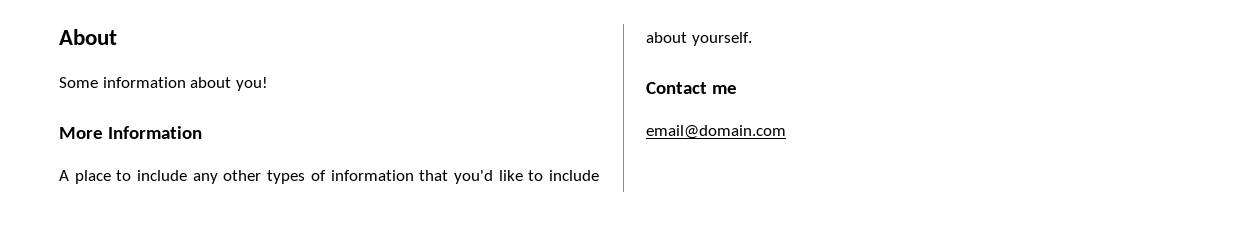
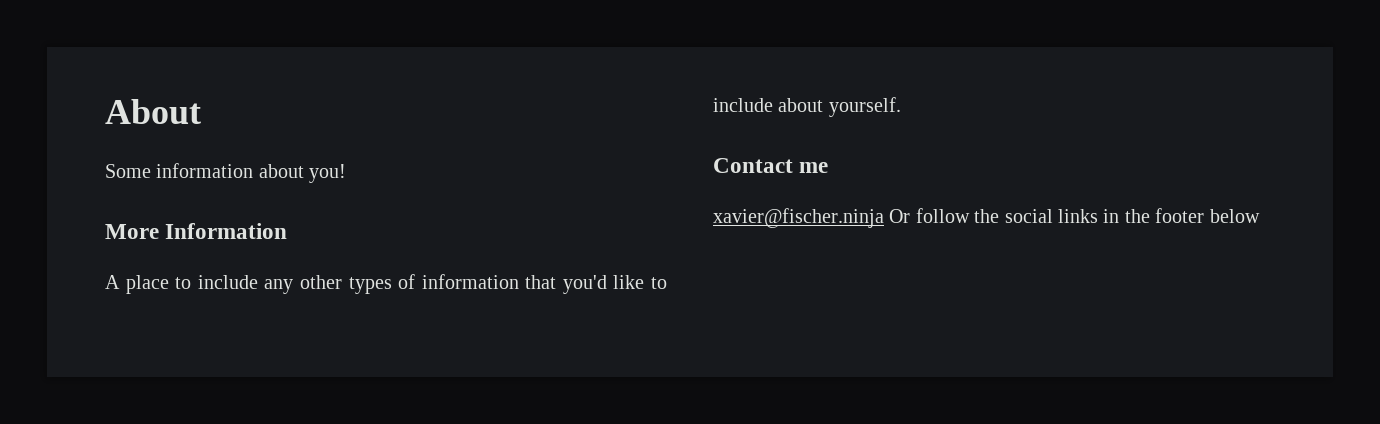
- email@domain.com
+ xavier@fischer.ninja Or follow the social links in the footer below

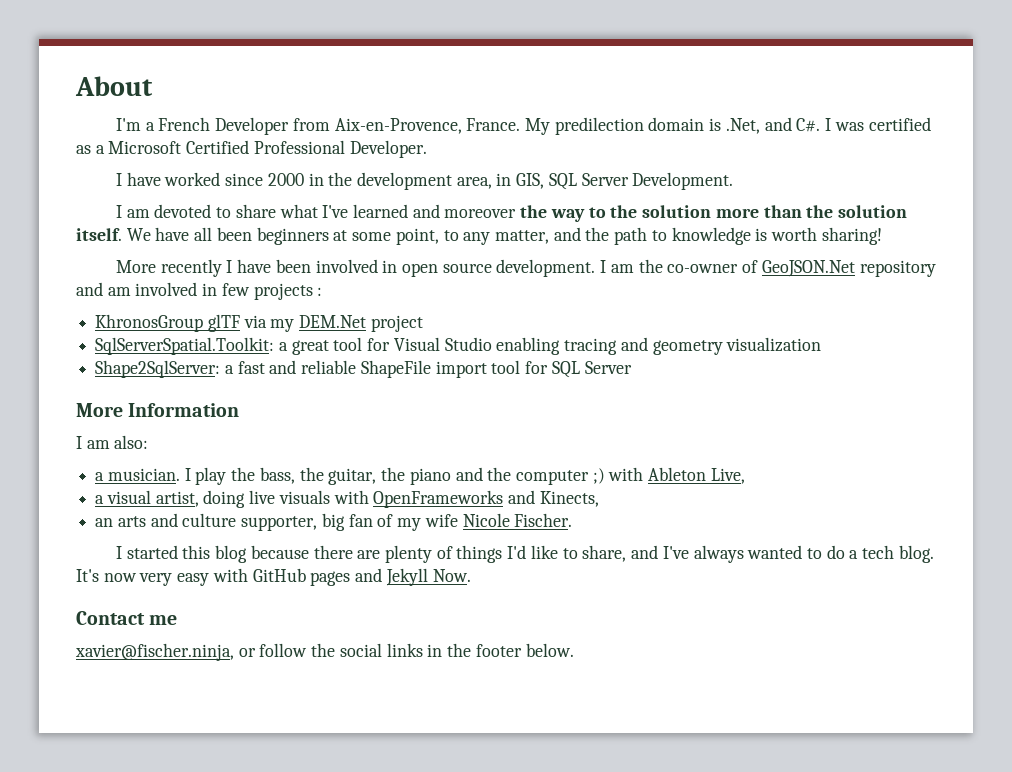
- Some information about you!
+ I'm a French Developer from Aix-en-Provence, France. My predilection domain is .Net, and C#. I was certified as a Microsoft Certified Professional Developer.
+ I have worked since 2000 in the development area, in GIS, SQL Server Development.
+ I am devoted to share what I've learned and moreover the way to the solution more than the solution itself. We have all been beginners at some point, to any matter, and the path to knowledge is worth sharing!
+ More recently I have been involved in open source development. I am the co-owner of GeoJSON.Net repository and am involved in few projects :
+ KhronosGroup glTF via my DEM.Net project
+ SqlServerSpatial.Toolkit: a great tool for Visual Studio enabling tracing and geometry visualization
+ Shape2SqlServer: a fast and reliable ShapeFile import tool for SQL Server
  More Information
- A place to include any other types of information that you'd like to include about yourself.
+ I am also:
+ a musician. I play the bass, the guitar, the piano and the computer ;) with Ableton Live,
+ a visual artist, doing live visuals with OpenFrameworks and Kinects,
+ an arts and culture supporter, big fan of my wife Nicole Fischer.
+ I started this blog because there are plenty of things I'd like to share, and I've always wanted to do a tech blog. It's now very easy with GitHub pages and Jekyll Now.
- xavier@fischer.ninja Or follow the social links in the footer below
+ xavier@fischer.ninja, or follow the social links in the footer below.

